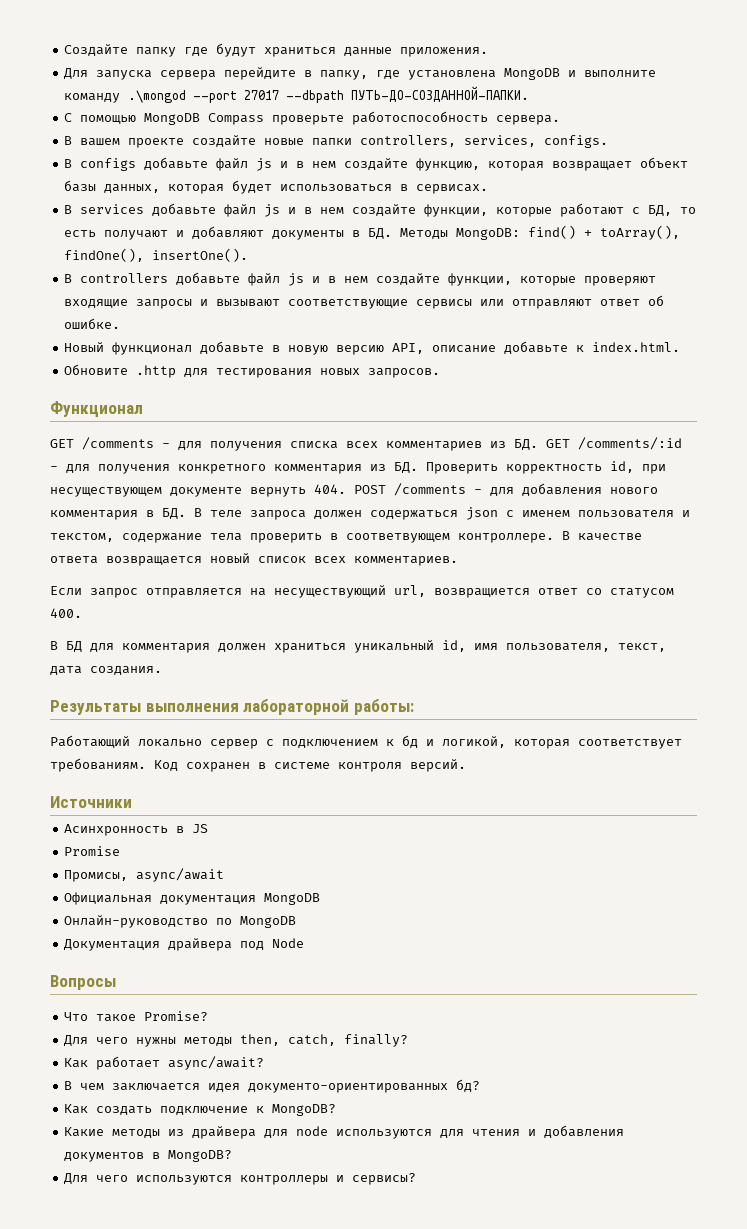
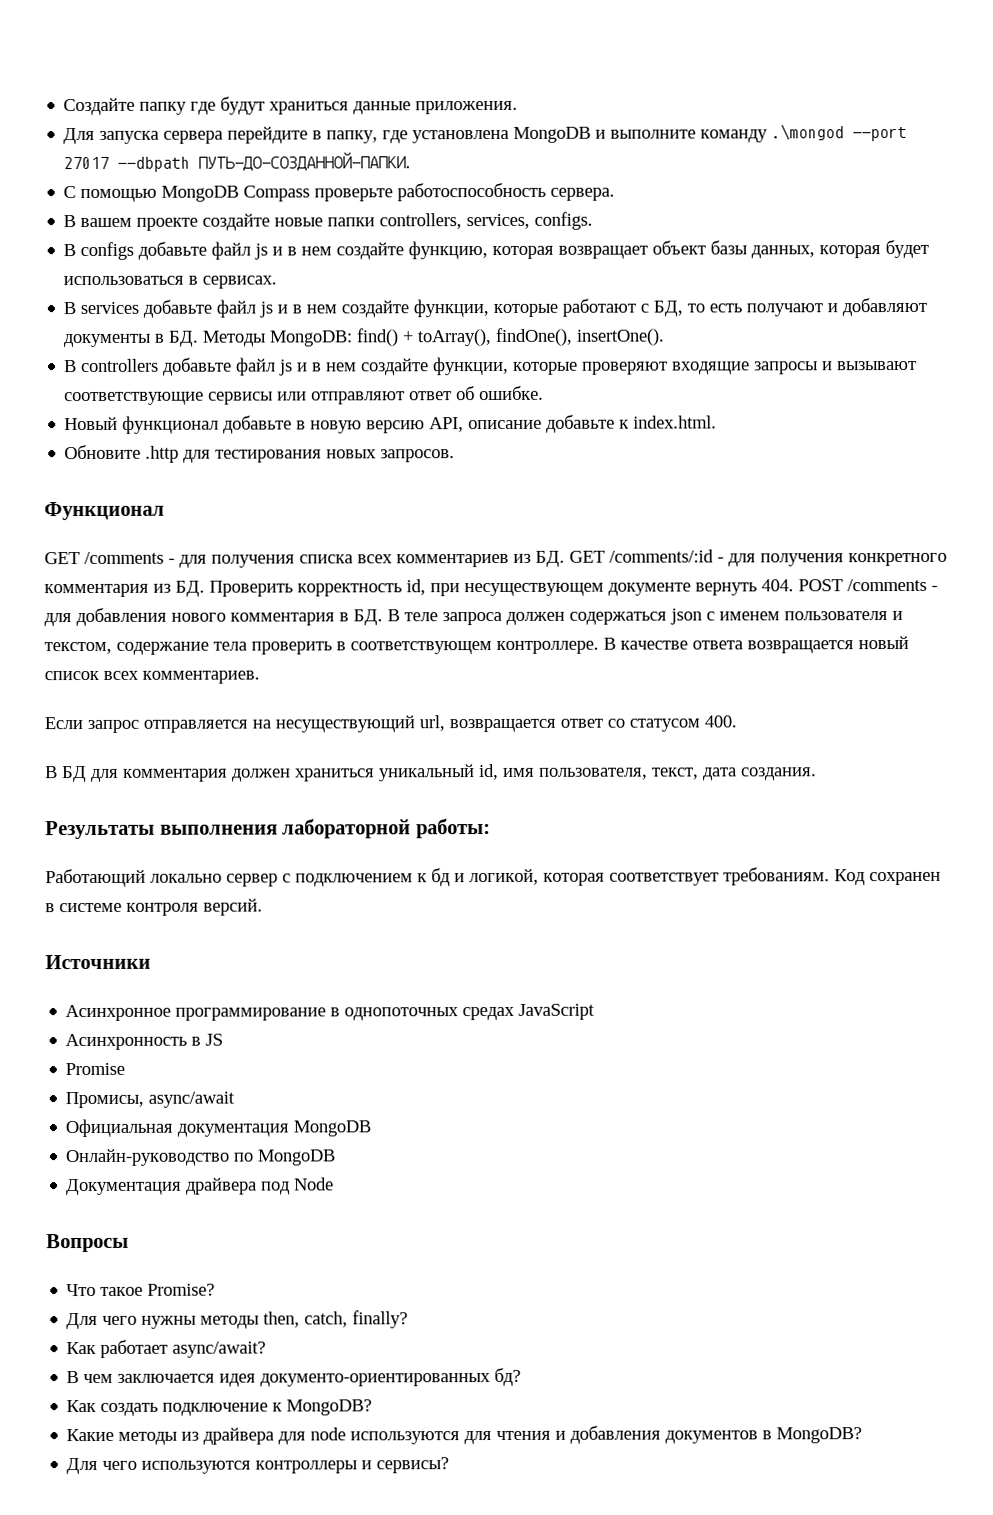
- GET /comments - для получения списка всех комментариев из БД. GET /comments/:id - для получения конкретного комментария из БД. Проверить корректность id, при несуществующем документе вернуть 404. POST /comments - для добавления нового комментария в БД. В теле запроса должен содержаться json c именем пользователя и текстом, содержание тела проверить в соответвующем контроллере.
+ GET /comments - для получения списка всех комментариев из БД. GET /comments/:id - для получения конкретного комментария из БД. Проверить корректность id, при несуществующем документе вернуть 404. POST /comments - для добавления нового комментария в БД. В теле запроса должен содержаться json c именем пользователя и текстом, содержание тела проверить в соответствующем контроллере.
- Если запрос отправляется на несуществующий url, возвращиется ответ со статусом 400.
+ Если запрос отправляется на несуществующий url, возвращается ответ со статусом 400.
+ Асинхронное программирование в однопоточных средах JavaScript

